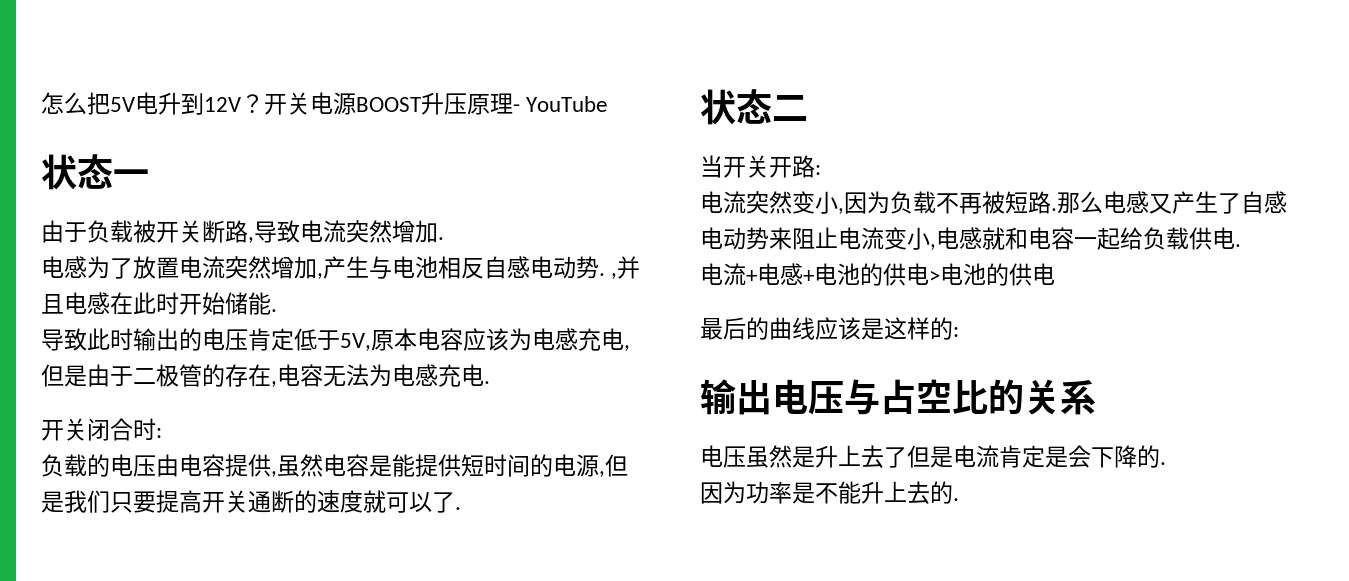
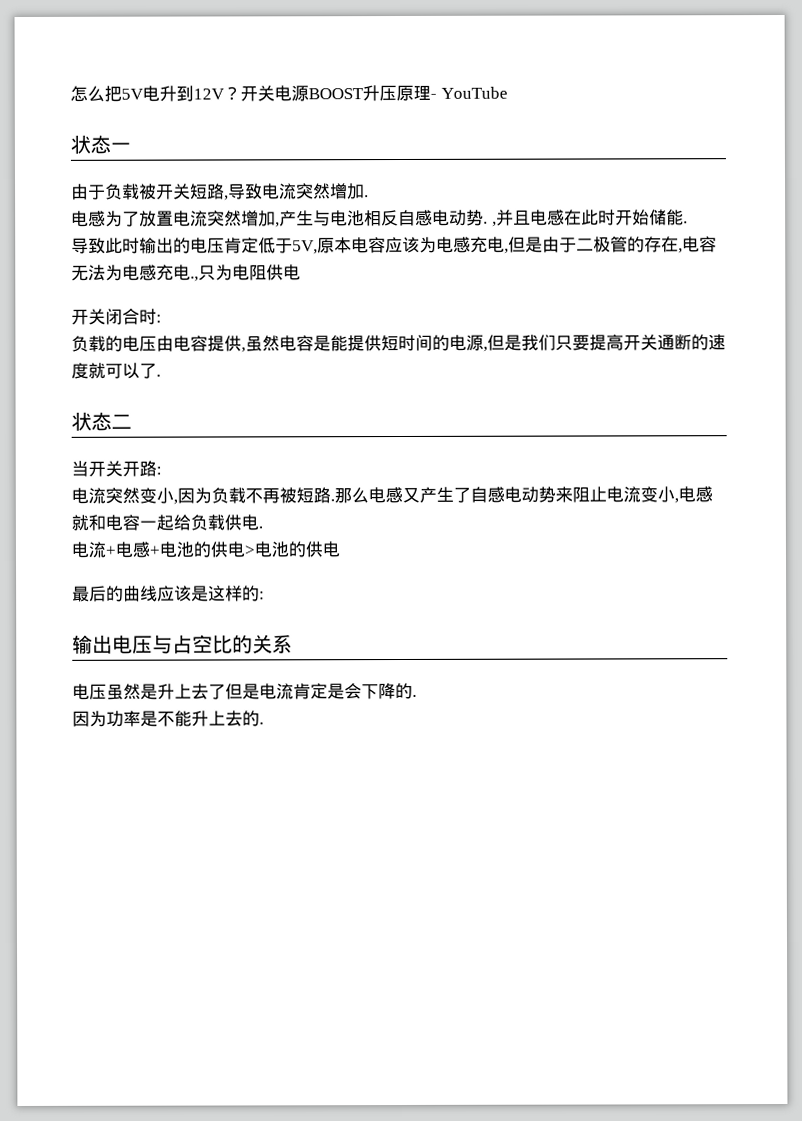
- 由于负载被开关断路,导致电流突然增加.
+ 由于负载被开关短路,导致电流突然增加.
- 导致此时输出的电压肯定低于5V,原本电容应该为电感充电,但是由于二极管的存在,电容无法为电感充电.
+ 导致此时输出的电压肯定低于5V,原本电容应该为电感充电,但是由于二极管的存在,电容无法为电感充电.,只为电阻供电

